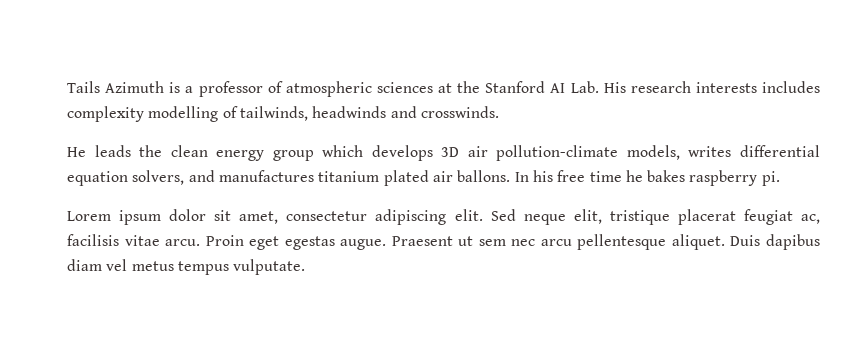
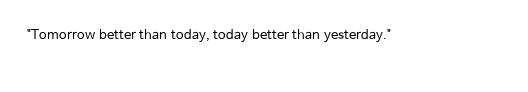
- Tails Azimuth is a professor of atmospheric sciences at the Stanford AI Lab. His research interests includes complexity modelling of tailwinds, headwinds and crosswinds.
- He leads the clean energy group which develops 3D air pollution-climate models, writes differential equation solvers, and manufactures titanium plated air ballons. In his free time he bakes raspberry pi.
- Lorem ipsum dolor sit amet, consectetur adipiscing elit. Sed neque elit, tristique placerat feugiat ac, facilisis vitae arcu. Proin eget egestas augue. Praesent ut sem nec arcu pellentesque aliquet. Duis dapibus diam vel metus tempus vulputate.
+ "Tomorrow better than today, today better than yesterday."

